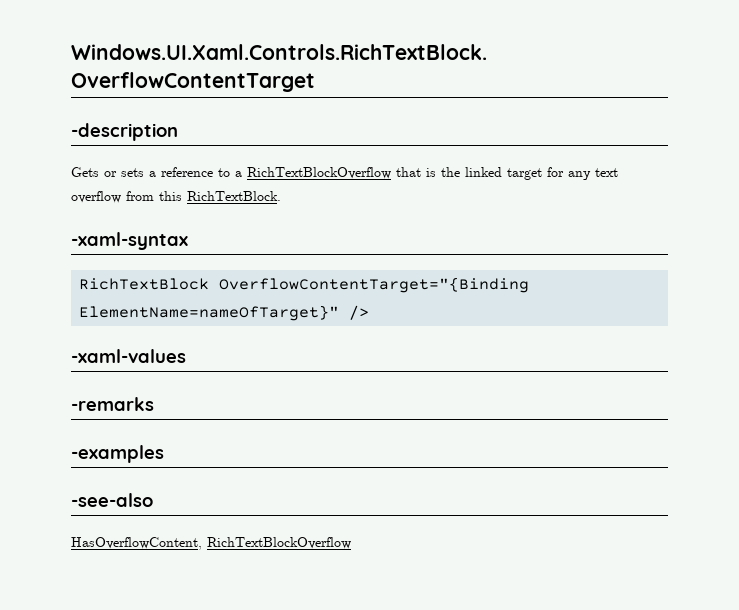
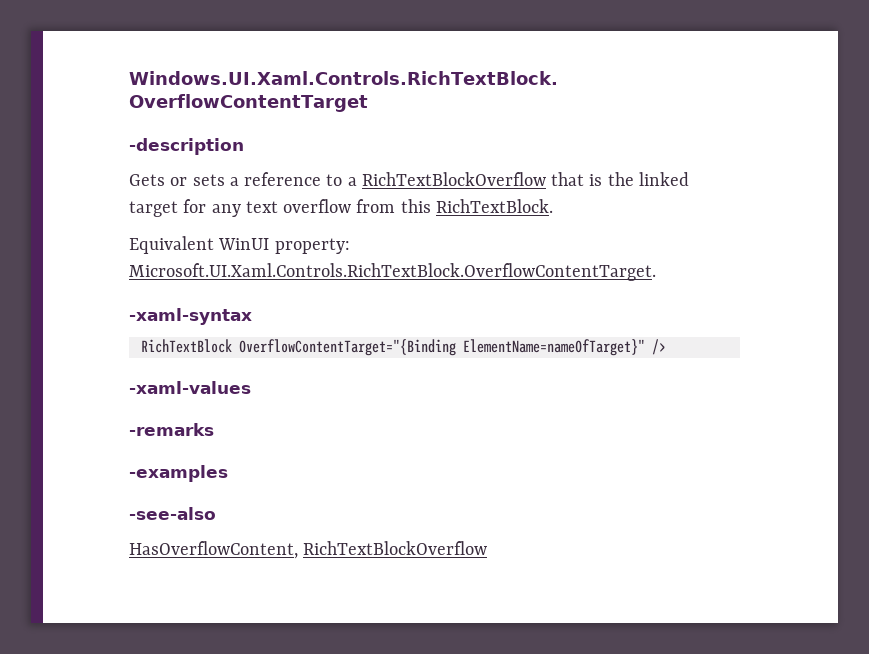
+ Equivalent WinUI property: Microsoft.UI.Xaml.Controls.RichTextBlock.OverflowContentTarget.

